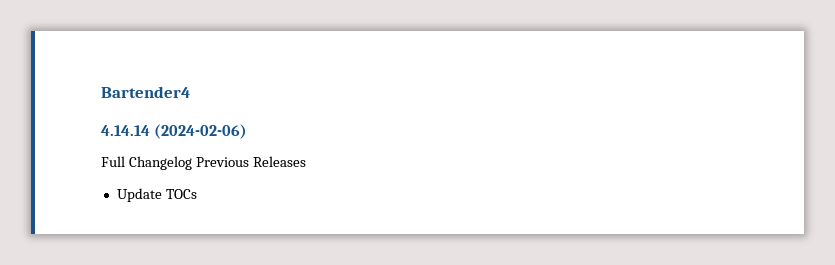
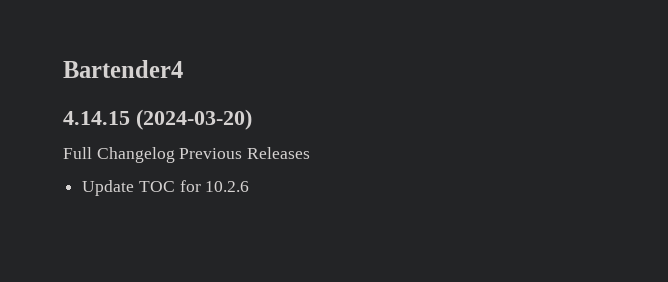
- 4.14.14 (2024-02-06)
+ 4.14.15 (2024-03-20)
- Update TOCs
+ Update TOC for 10.2.6

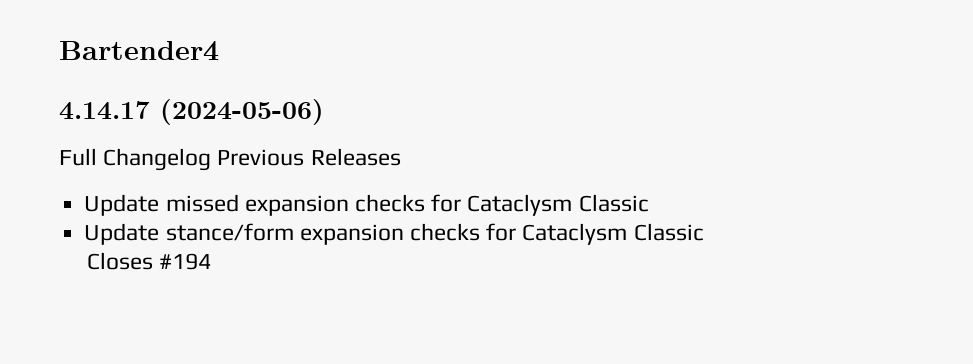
- 4.14.15 (2024-03-20)
+ 4.14.17 (2024-05-06)
- Update TOC for 10.2.6
+ Update missed expansion checks for Cataclysm Classic
+ Update stance/form expansion checks for Cataclysm Classic
+ Closes #194

